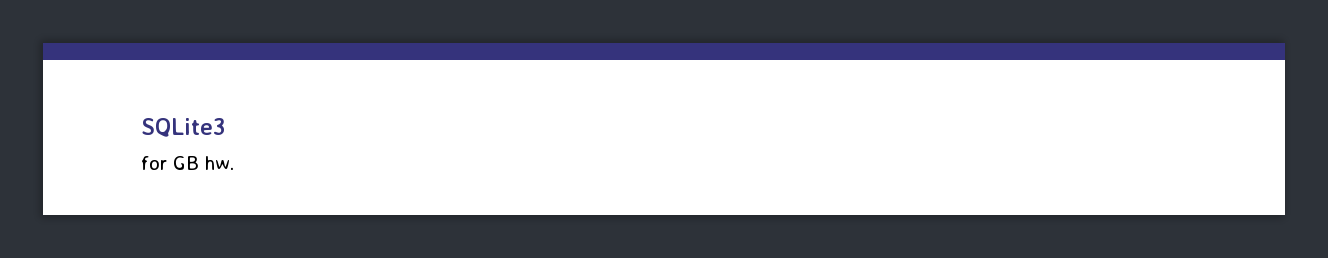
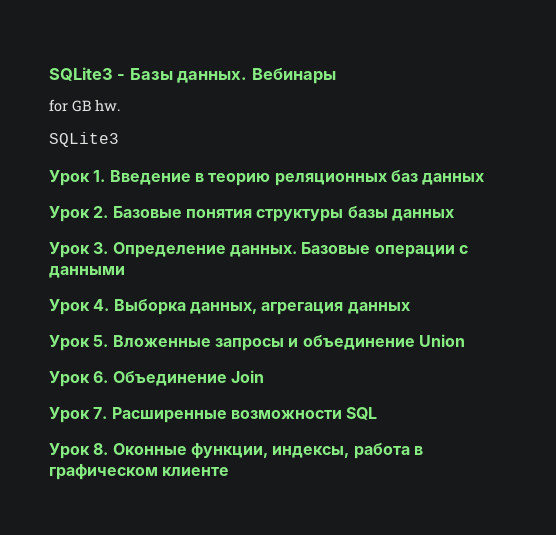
- SQLite3
+ SQLite3 - Базы данных. Вебинары
  for GB hw.
+ SQLite3
+ Урок 1. Введение в теорию реляционных баз данных
+ Урок 2. Базовые понятия структуры базы данных
+ Урок 3. Определение данных. Базовые операции с данными
+ Урок 4. Выборка данных, агрегация данных
+ Урок 5. Вложенные запросы и объединение Union
+ Урок 6. Объединение Join
+ Урок 7. Расширенные возможности SQL
+ Урок 8. Оконные функции, индексы, работа в графическом клиенте

